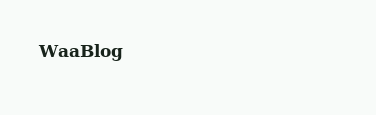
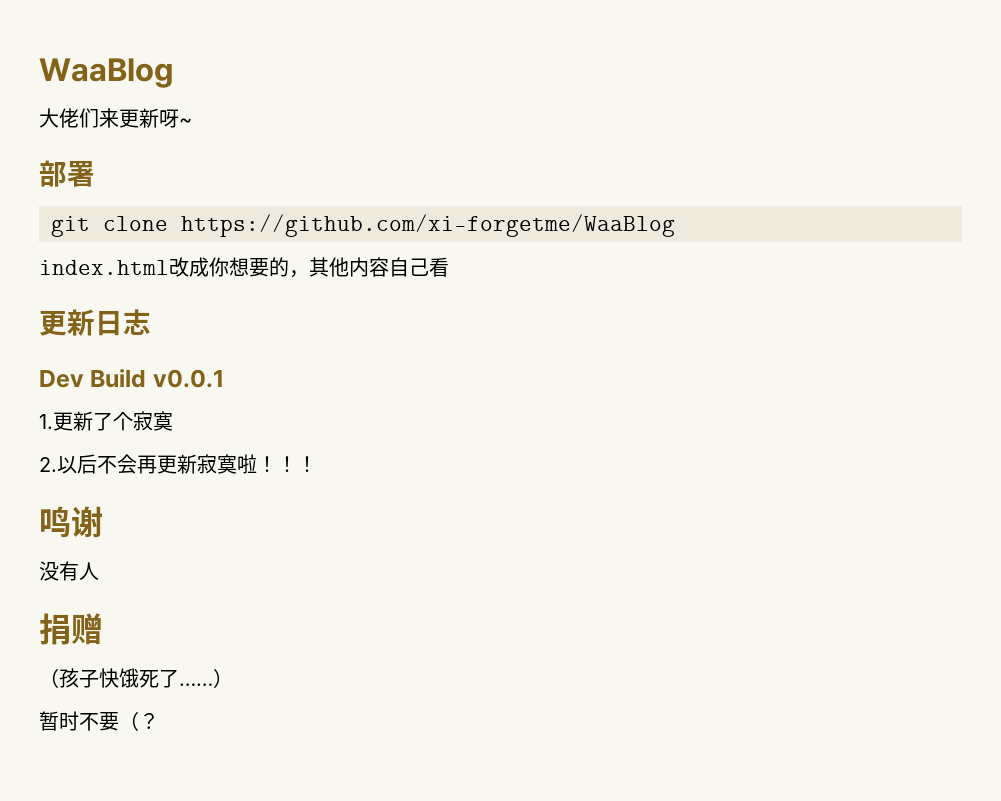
+ 大佬们来更新呀~
+ 部署
+ git clone https://github.com/xi-forgetme/WaaBlog
+ index.html改成你想要的，其他内容自己看
+ 更新日志
+ Dev Build v0.0.1
+ 1.更新了个寂寞
+ 2.以后不会再更新寂寞啦！！！
+ 鸣谢
+ 没有人
+ 捐赠
+ （孩子快饿死了……）
+ 暂时不要（？

